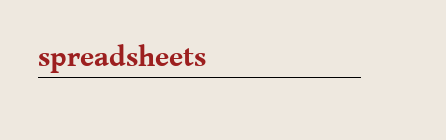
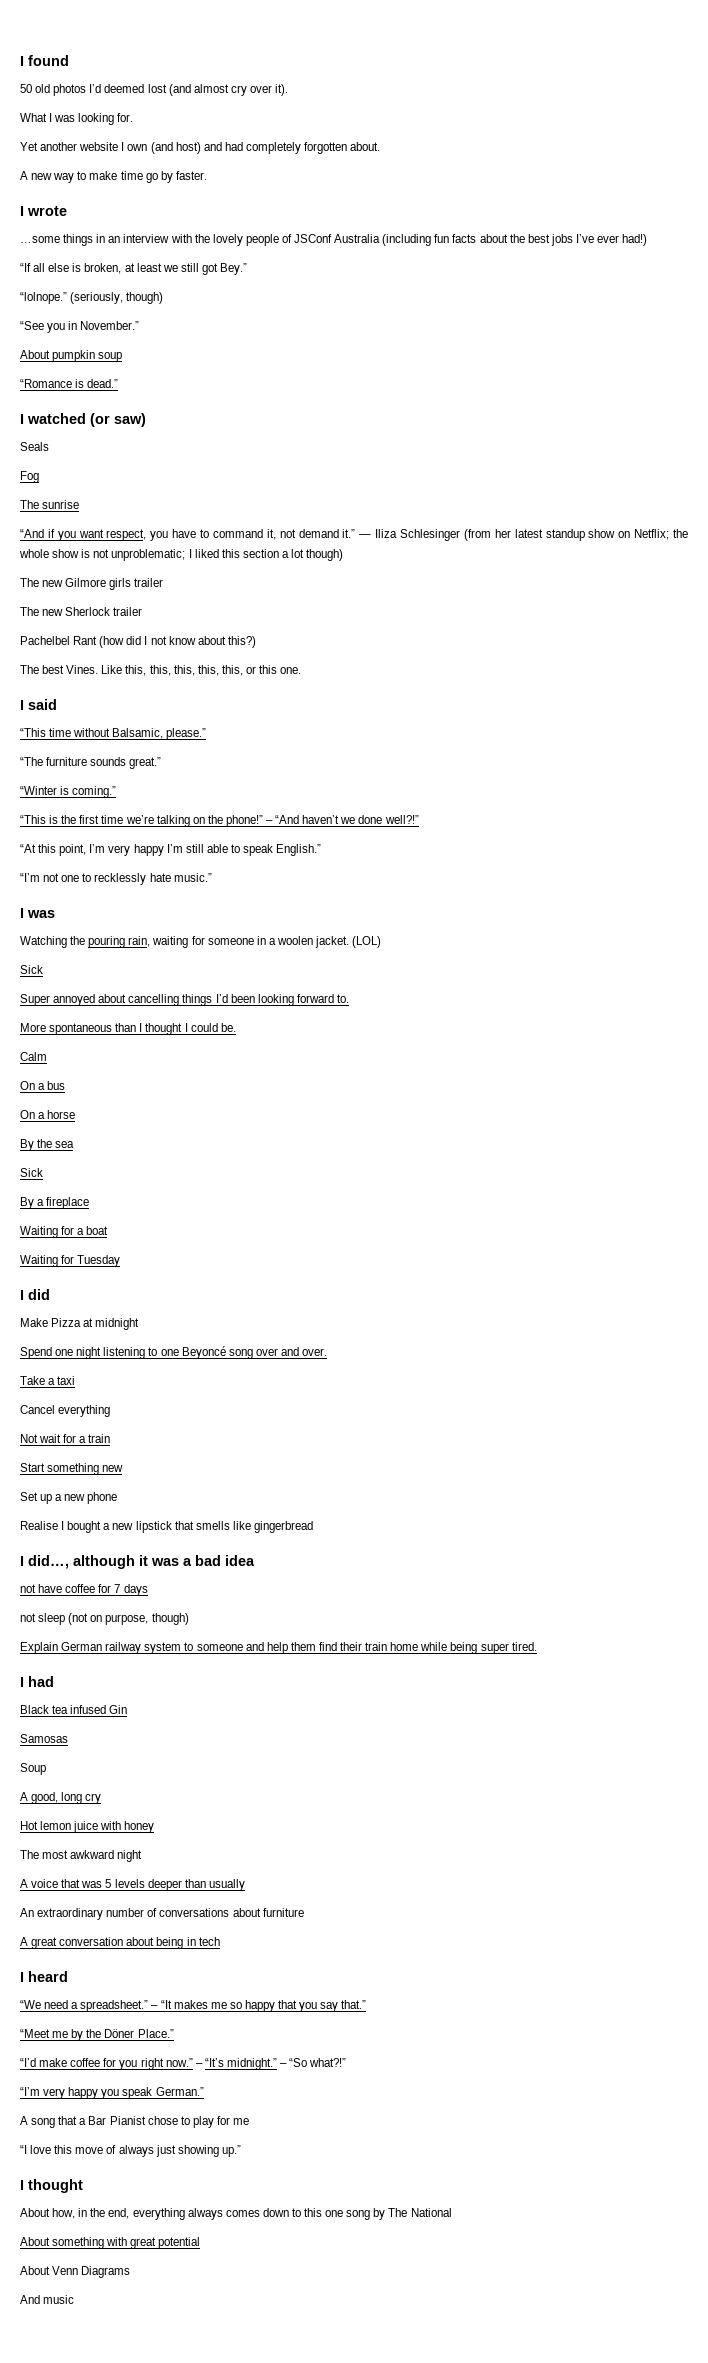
- spreadsheets
+ I found
+ 50 old photos I’d deemed lost (and almost cry over it).
+ What I was looking for.
+ Yet another website I own (and host) and had completely forgotten about.
+ A new way to make time go by faster.
+ I wrote
+ …some things in an interview with the lovely people of JSConf Australia (including fun facts about the best jobs I’ve ever had!)
+ “If all else is broken, at least we still got Bey.”
+ “lolnope.” (seriously, though)
+ “See you in November.”
+ About pumpkin soup
+ “Romance is dead.”
+ I watched (or saw)
+ Seals
+ Fog
+ The sunrise
+ “And if you want respect, you have to command it, not demand it.” — Iliza Schlesinger (from her latest standup show on Netflix; the whole show is not unproblematic; I liked this section a lot though)
+ The new Gilmore girls trailer
+ The new Sherlock trailer
+ Pachelbel Rant (how did I not know about this?)
+ The best Vines. Like this, this, this, this, this, or this one.
+ I said
+ “This time without Balsamic, please.”
+ “The furniture sounds great.”
+ “Winter is coming.”
+ “This is the first time we’re talking on the phone!” – “And haven’t we done well?!”
+ “At this point, I’m very happy I’m still able to speak English.”
+ “I’m not one to recklessly hate music.”
+ I was
+ Watching the pouring rain, waiting for someone in a woolen jacket. (LOL)
+ Sick
+ Super annoyed about cancelling things I’d been looking forward to.
+ More spontaneous than I thought I could be.
+ Calm
+ On a bus
+ On a horse
+ By the sea
+ Sick
+ By a fireplace
+ Waiting for a boat
+ Waiting for Tuesday
+ I did
+ Make Pizza at midnight
+ Spend one night listening to one Beyoncé song over and over.
+ Take a taxi
+ Cancel everything
+ Not wait for a train
+ Start something new
+ Set up a new phone
+ Realise I bought a new lipstick that smells like gingerbread
+ I did…, although it was a bad idea
+ not have coffee for 7 days
+ not sleep (not on purpose, though)
+ Explain German railway system to someone and help them find their train home while being super tired.
+ I had
+ Black tea infused Gin
+ Samosas
+ Soup
+ A good, long cry
+ Hot lemon juice with honey
+ The most awkward night
+ A voice that was 5 levels deeper than usually
+ An extraordinary number of conversations about furniture
+ A great conversation about being in tech
+ I heard
+ “We need a spreadsheet.” – “It makes me so happy that you say that.”
+ “Meet me by the Döner Place.”
+ “I’d make coffee for you right now.” – “It’s midnight.” – “So what?!”
+ “I’m very happy you speak German.”
+ A song that a Bar Pianist chose to play for me
+ “I love this move of always just showing up.”
+ I thought
+ About how, in the end, everything always comes down to this one song by The National
+ About something with great potential
+ About Venn Diagrams
+ And music

